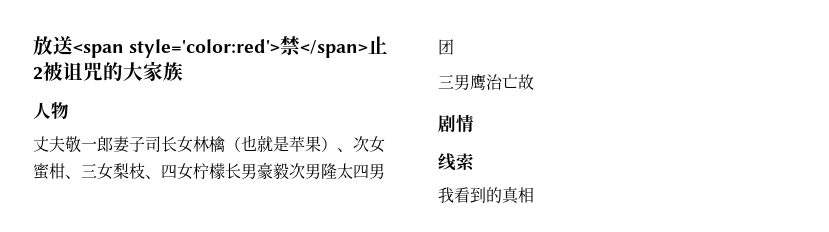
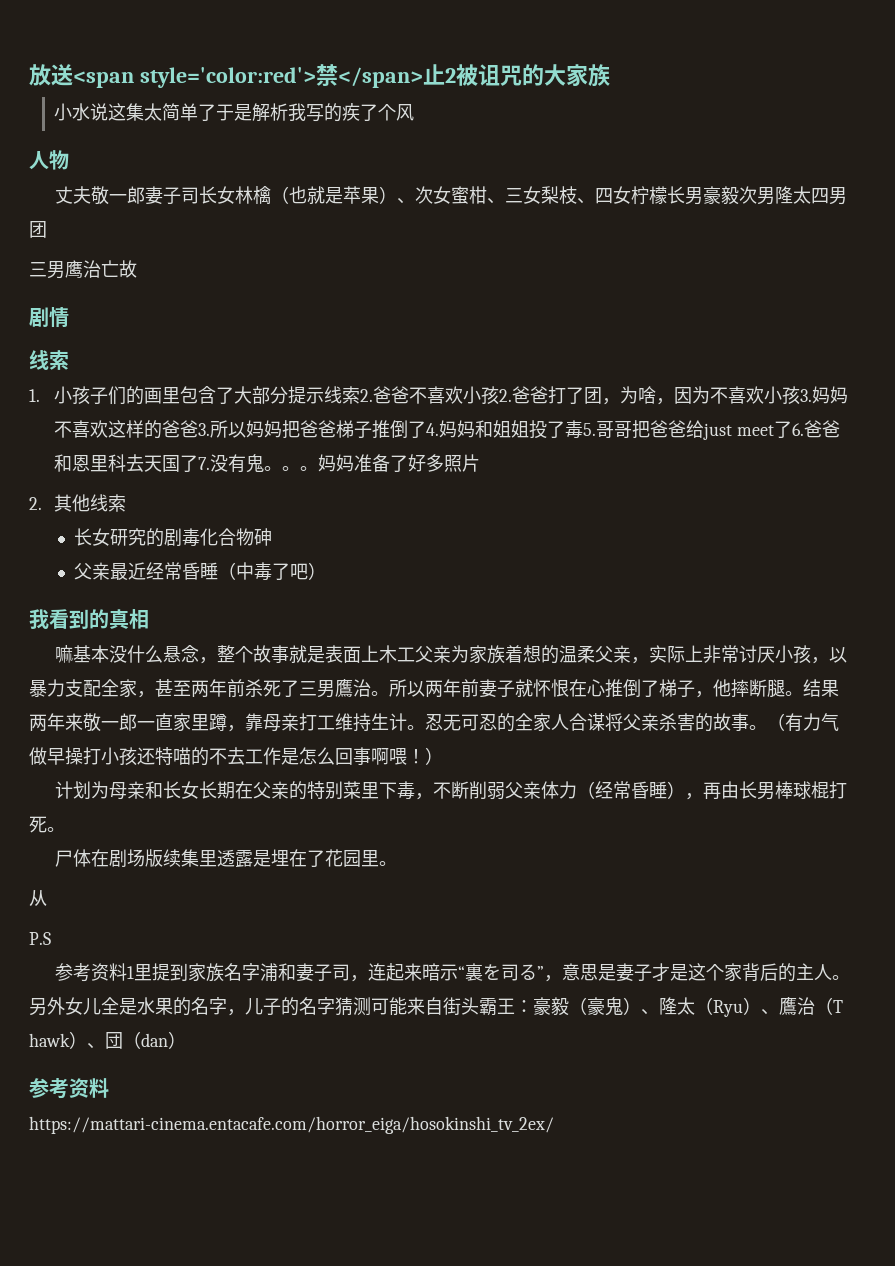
+ 小水说这集太简单了于是解析我写的疾了个风
+ 1.小孩子们的画里包含了大部分提示线索2.爸爸不喜欢小孩2.爸爸打了团，为啥，因为不喜欢小孩3.妈妈不喜欢这样的爸爸3.所以妈妈把爸爸梯子推倒了4.妈妈和姐姐投了毒5.哥哥把爸爸给just meet了6.爸爸和恩里科去天国了7.没有鬼。。。妈妈准备了好多照片
+ 2.其他线索
+ 长女研究的剧毒化合物砷
+ 父亲最近经常昏睡（中毒了吧）
  我看到的真相
+ 嘛基本没什么悬念，整个故事就是表面上木工父亲为家族着想的温柔父亲，实际上非常讨厌小孩，以暴力支配全家，甚至两年前杀死了三男鷹治。所以两年前妻子就怀恨在心推倒了梯子，他摔断腿。结果两年来敬一郎一直家里蹲，靠母亲打工维持生计。忍无可忍的全家人合谋将父亲杀害的故事。（有力气做早操打小孩还特喵的不去工作是怎么回事啊喂！）
+ 计划为母亲和长女长期在父亲的特别菜里下毒，不断削弱父亲体力（经常昏睡），再由长男棒球棍打死。
+ 尸体在剧场版续集里透露是埋在了花园里。
+ 从
+ P.S
+ 参考资料1里提到家族名字浦和妻子司，连起来暗示“裏を司る”，意思是妻子才是这个家背后的主人。另外女儿全是水果的名字，儿子的名字猜测可能来自街头霸王：豪毅（豪鬼）、隆太（Ryu）、鷹治（T hawk）、団（dan）
+ 参考资料
+ https://mattari-cinema.entacafe.com/horror_eiga/hosokinshi_tv_2ex/

